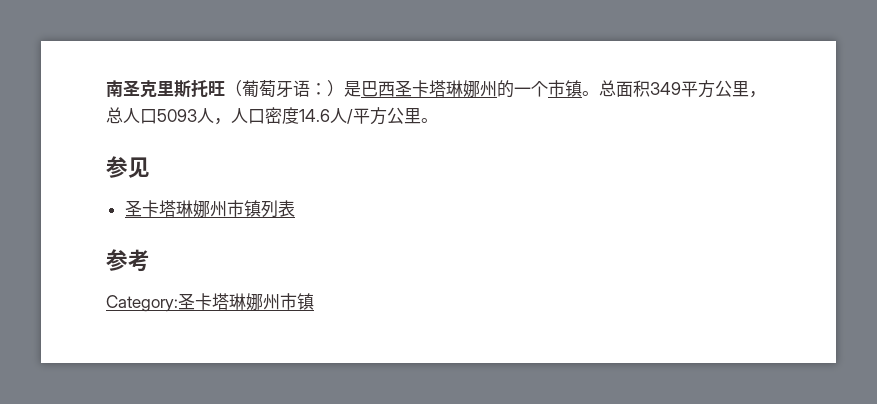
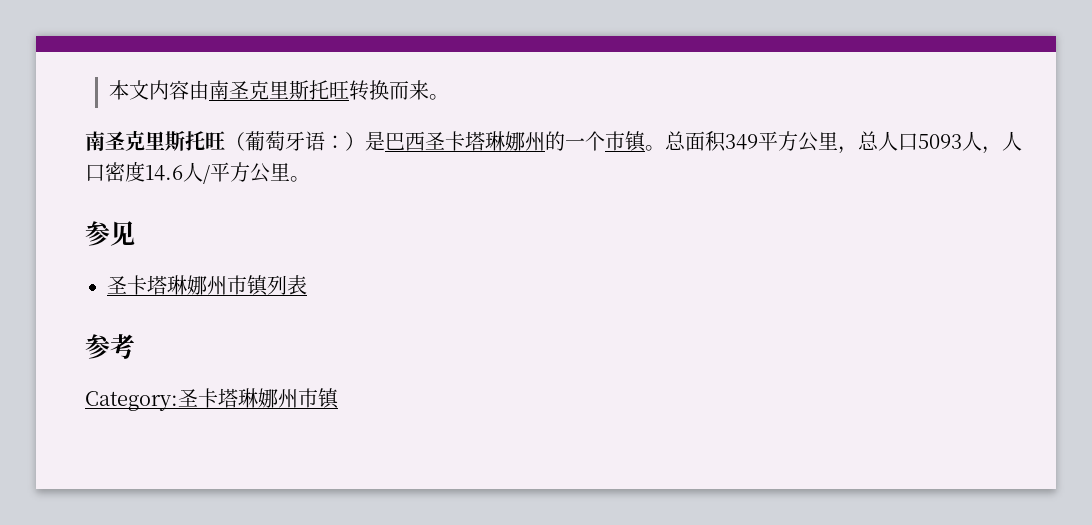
+ 本文内容由南圣克里斯托旺转换而来。

